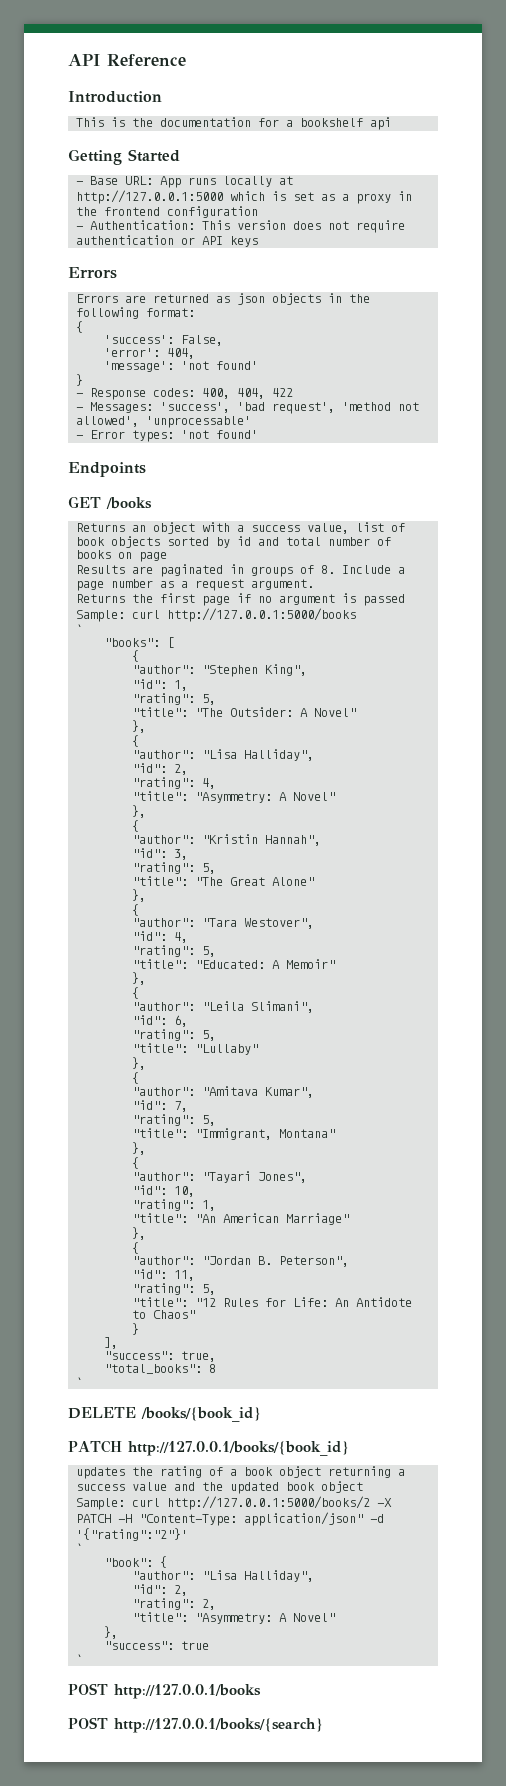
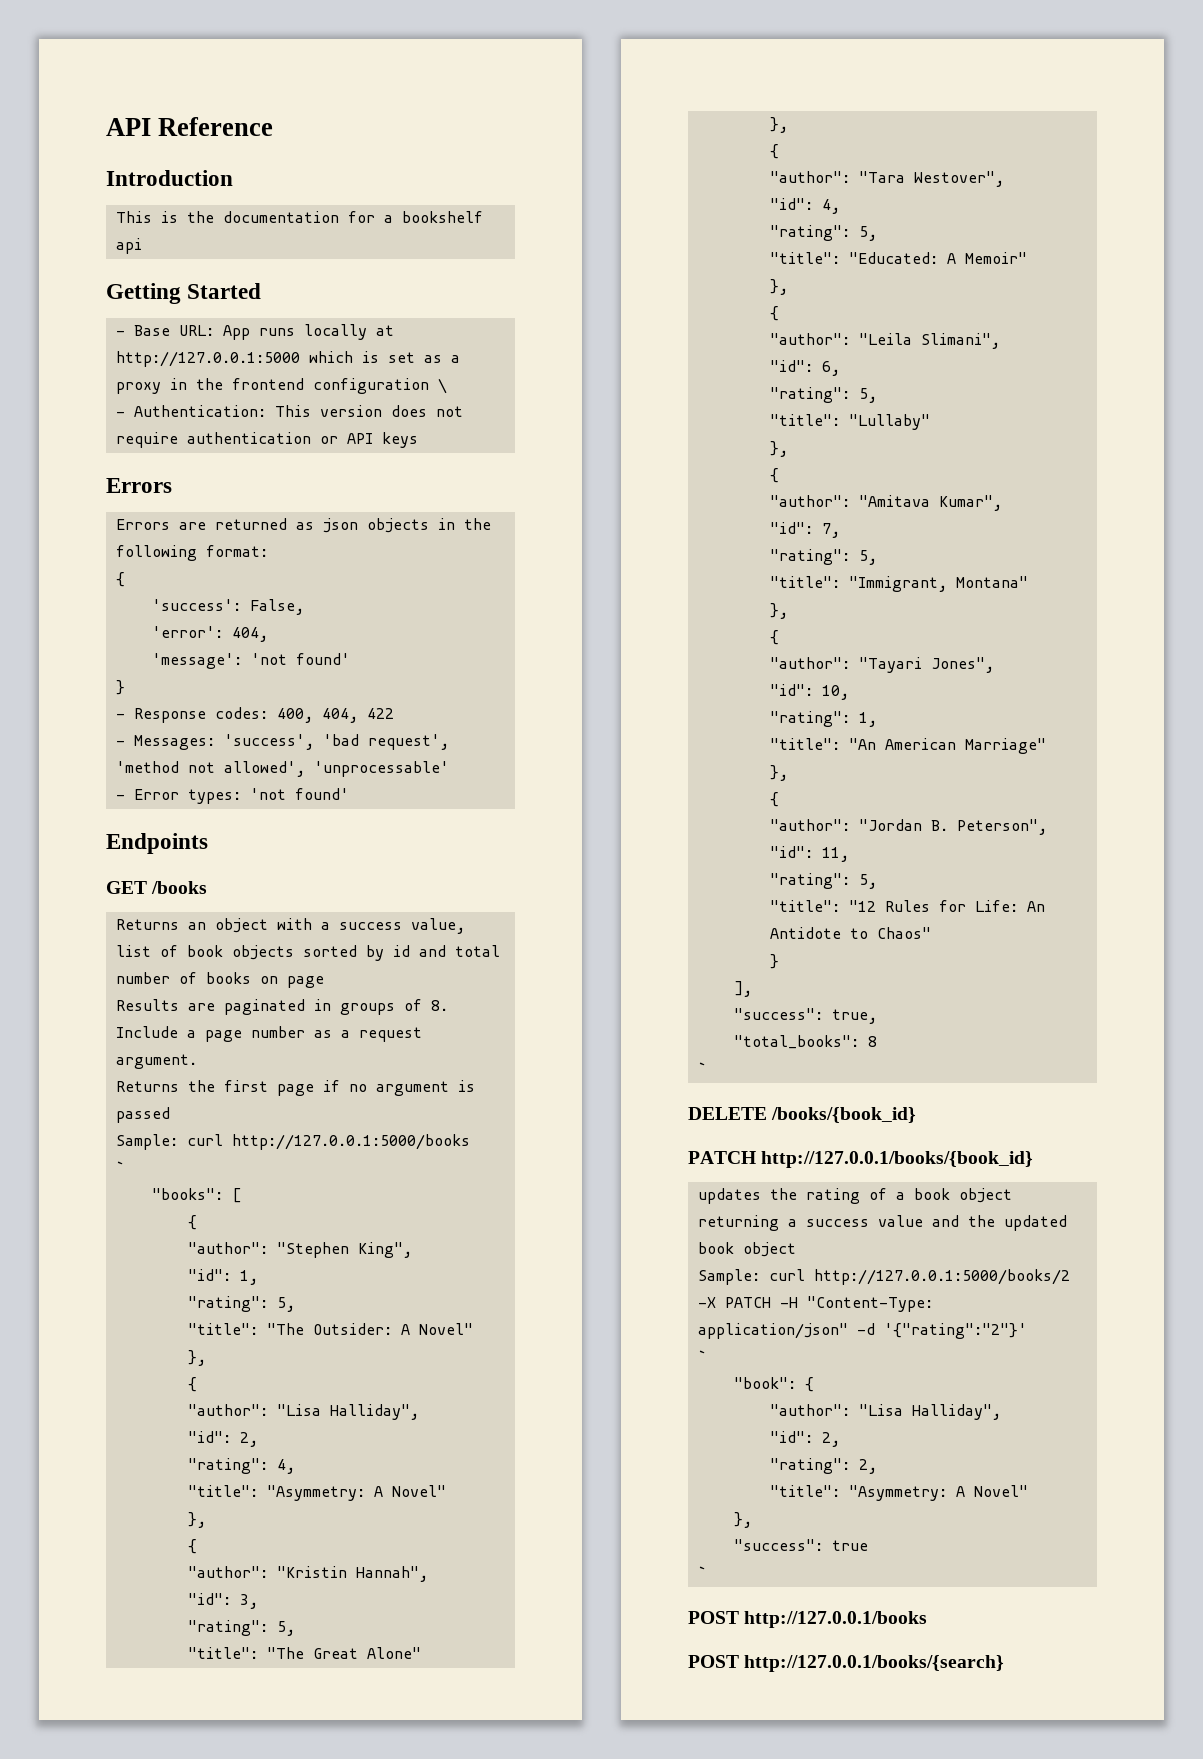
- - Base URL: App runs locally at http://127.0.0.1:5000 which is set as a proxy in the frontend configuration
+ - Base URL: App runs locally at http://127.0.0.1:5000 which is set as a proxy in the frontend configuration \

